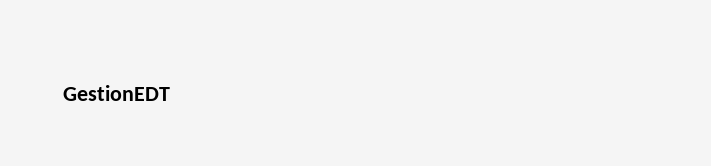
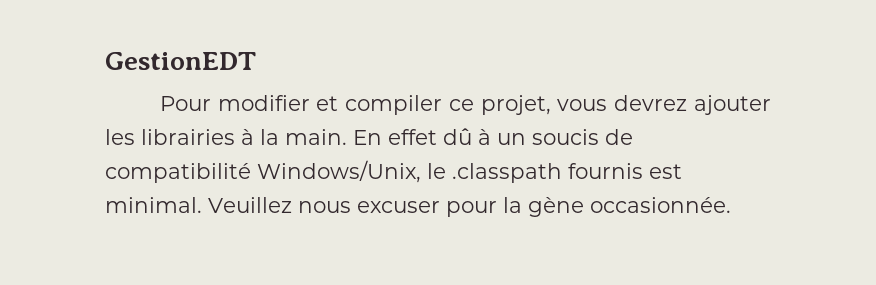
+ Pour modifier et compiler ce projet, vous devrez ajouter les librairies à la main. En effet dû à un soucis de compatibilité Windows/Unix, le .classpath fournis est minimal. Veuillez nous excuser pour la gène occasionnée.

